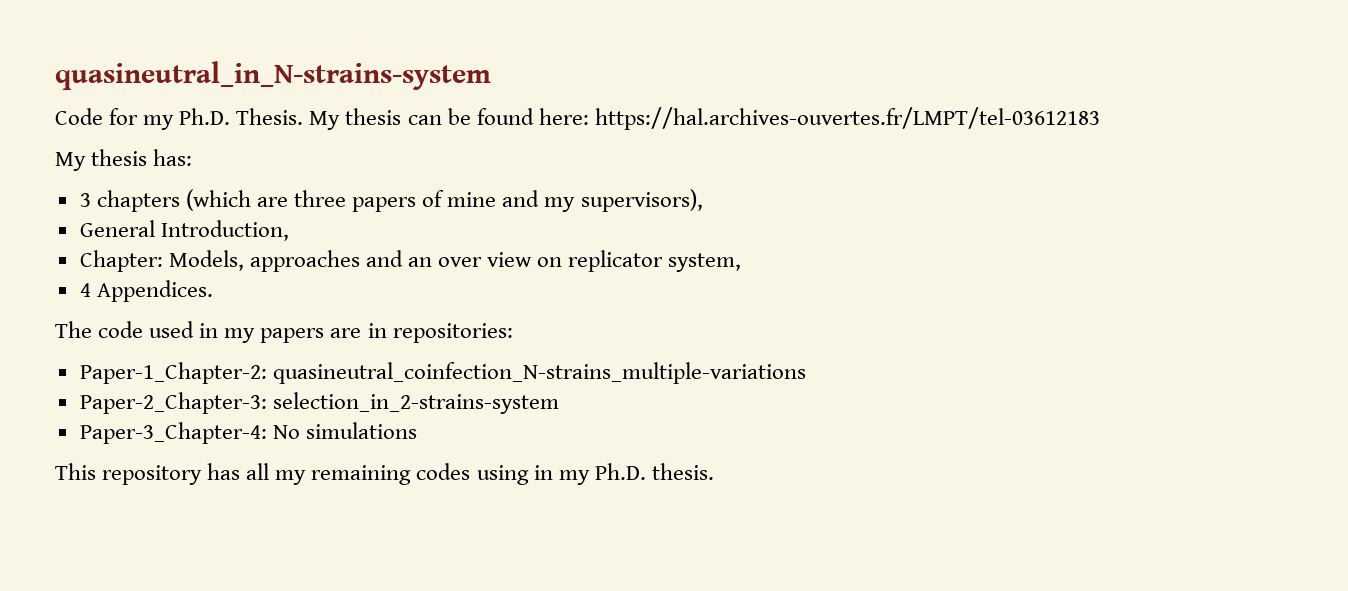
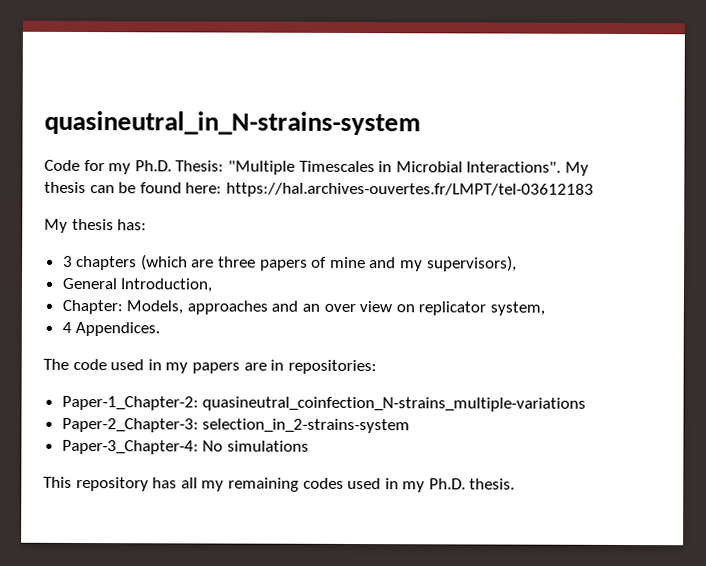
- Code for my Ph.D. Thesis.
+ Code for my Ph.D. Thesis: "Multiple Timescales in Microbial Interactions".
- This repository has all my remaining codes using in my Ph.D. thesis.
+ This repository has all my remaining codes used in my Ph.D. thesis.

